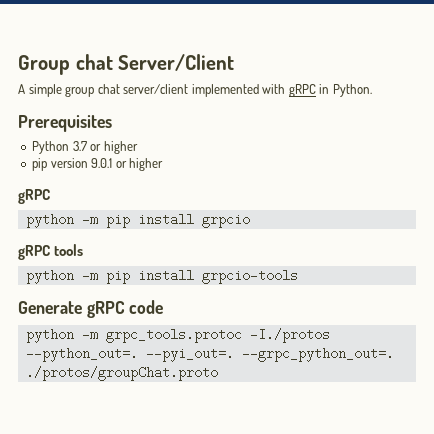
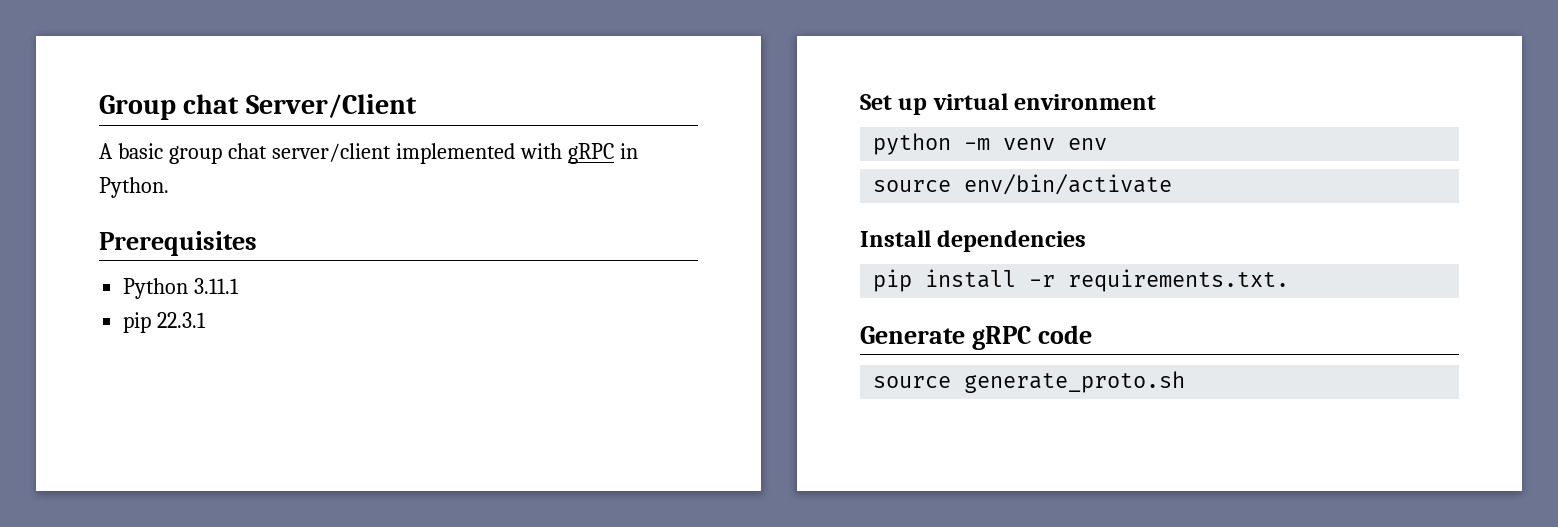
- A simple group chat server/client implemented with gRPC in Python.
+ A basic group chat server/client implemented with gRPC in Python.
- Python 3.7 or higher
- pip version 9.0.1 or higher
- gRPC
- python -m pip install grpcio
- gRPC tools
- python -m pip install grpcio-tools
+ Python 3.11.1
+ pip 22.3.1
+ Set up virtual environment
+ python -m venv env
+ source env/bin/activate
+ Install dependencies
+ pip install -r requirements.txt.
  Generate gRPC code
- python -m grpc_tools.protoc -I./protos --python_out=. --pyi_out=. --grpc_python_out=. ./protos/groupChat.proto
+ source generate_proto.sh

